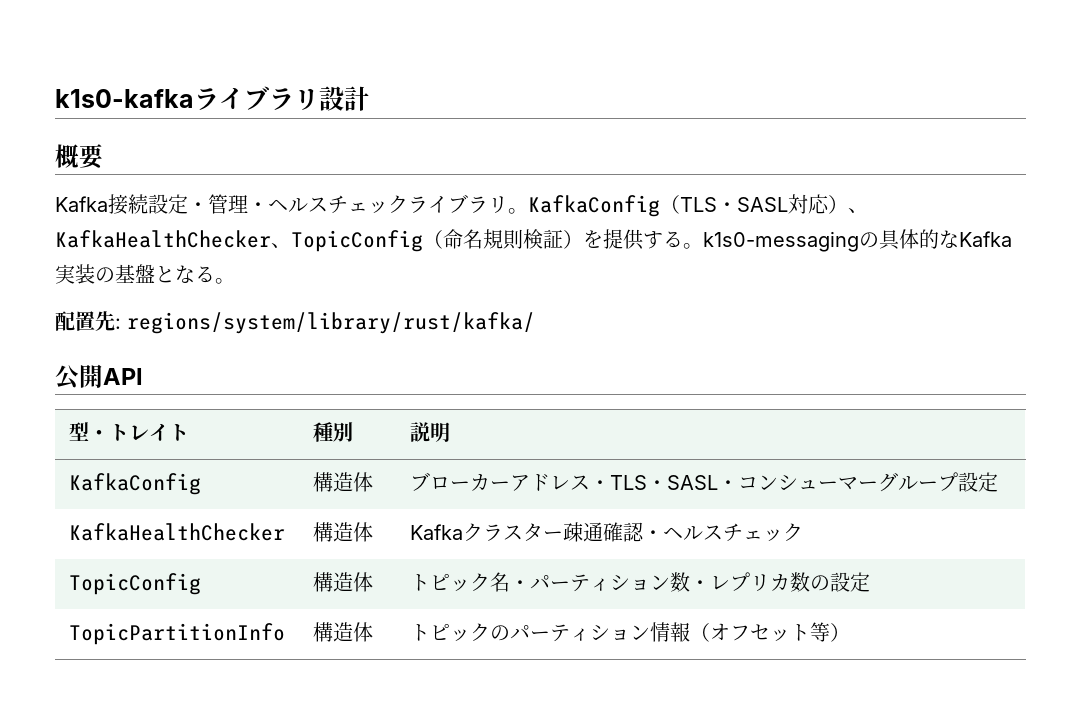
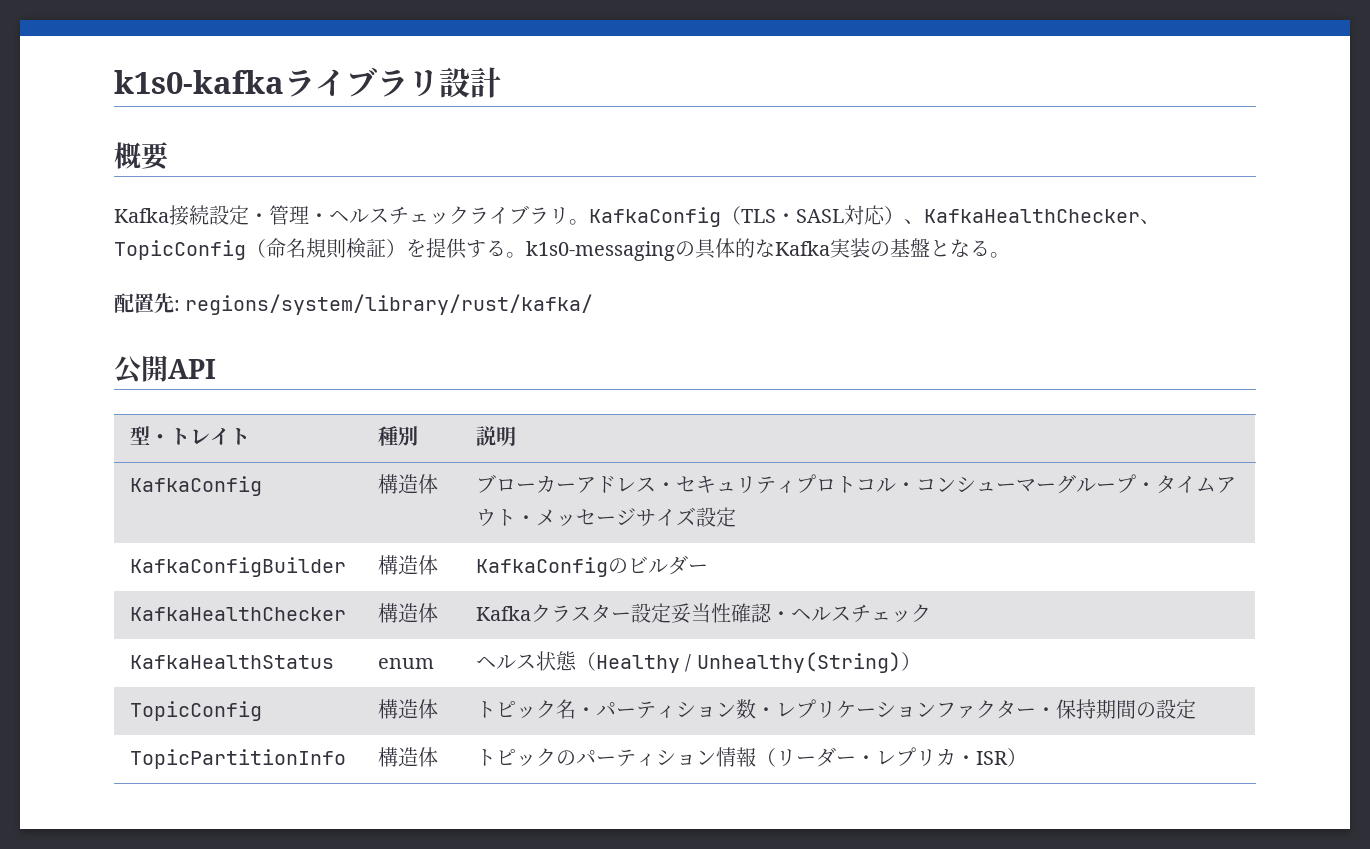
- KafkaConfig | 構造体 | ブローカーアドレス・TLS・SASL・コンシューマーグループ設定
+ KafkaConfig | 構造体 | ブローカーアドレス・セキュリティプロトコル・コンシューマーグループ・タイムアウト・メッセージサイズ設定
+ KafkaConfigBuilder | 構造体 | KafkaConfigのビルダー
- KafkaHealthChecker | 構造体 | Kafkaクラスター疎通確認・ヘルスチェック
+ KafkaHealthChecker | 構造体 | Kafkaクラスター設定妥当性確認・ヘルスチェック
+ KafkaHealthStatus | enum | ヘルス状態（Healthy / Unhealthy(String)）
- TopicConfig | 構造体 | トピック名・パーティション数・レプリカ数の設定
+ TopicConfig | 構造体 | トピック名・パーティション数・レプリケーションファクター・保持期間の設定
- TopicPartitionInfo | 構造体 | トピックのパーティション情報（オフセット等）
+ TopicPartitionInfo | 構造体 | トピックのパーティション情報（リーダー・レプリカ・ISR）

